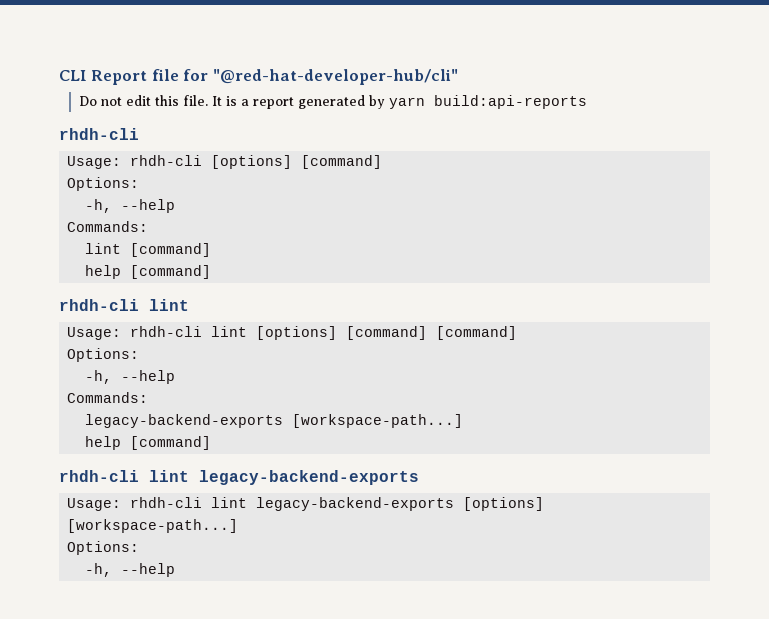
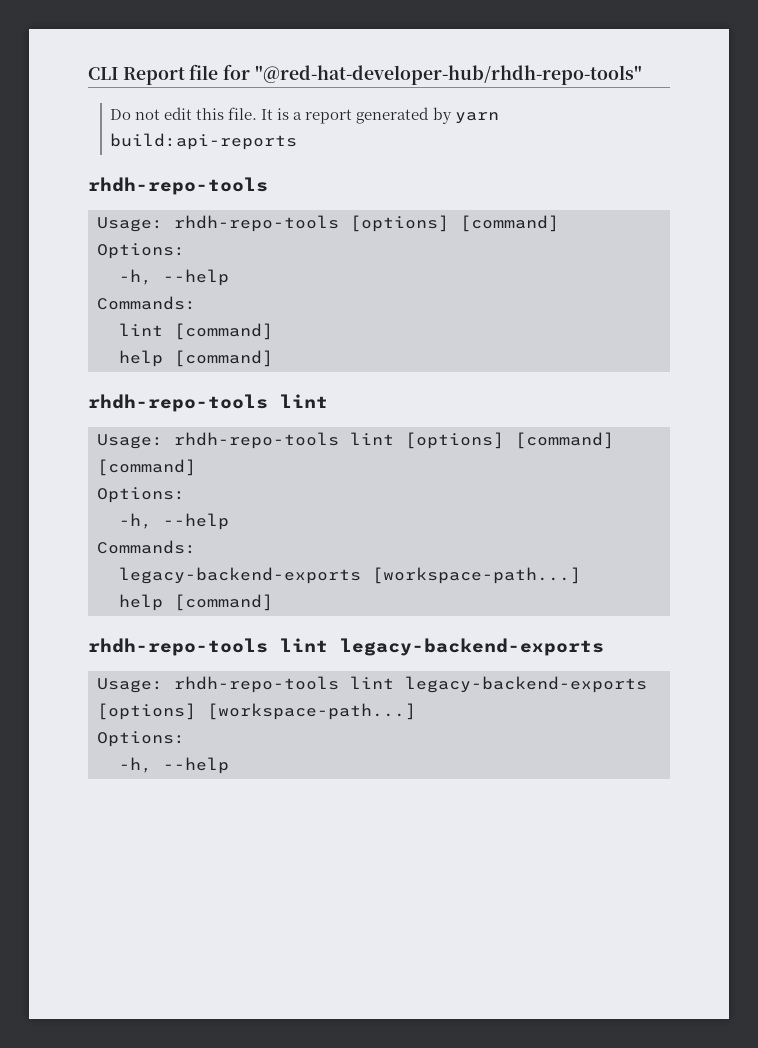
- CLI Report file for "@red-hat-developer-hub/cli"
+ CLI Report file for "@red-hat-developer-hub/rhdh-repo-tools"
  It is a report generated by yarn build:api-reports
- rhdh-cli
- Usage: rhdh-cli [options] [command]
+ rhdh-repo-tools
+ Usage: rhdh-repo-tools [options] [command]
  lint [command]
  help [command]
- rhdh-cli lint
+ rhdh-repo-tools lint
- Usage: rhdh-cli lint [options] [command] [command]
+ Usage: rhdh-repo-tools lint [options] [command] [command]
  legacy-backend-exports [workspace-path...]
  help [command]
- rhdh-cli lint legacy-backend-exports
+ rhdh-repo-tools lint legacy-backend-exports
- Usage: rhdh-cli lint legacy-backend-exports [options] [workspace-path...]
+ Usage: rhdh-repo-tools lint legacy-backend-exports [options] [workspace-path...]

